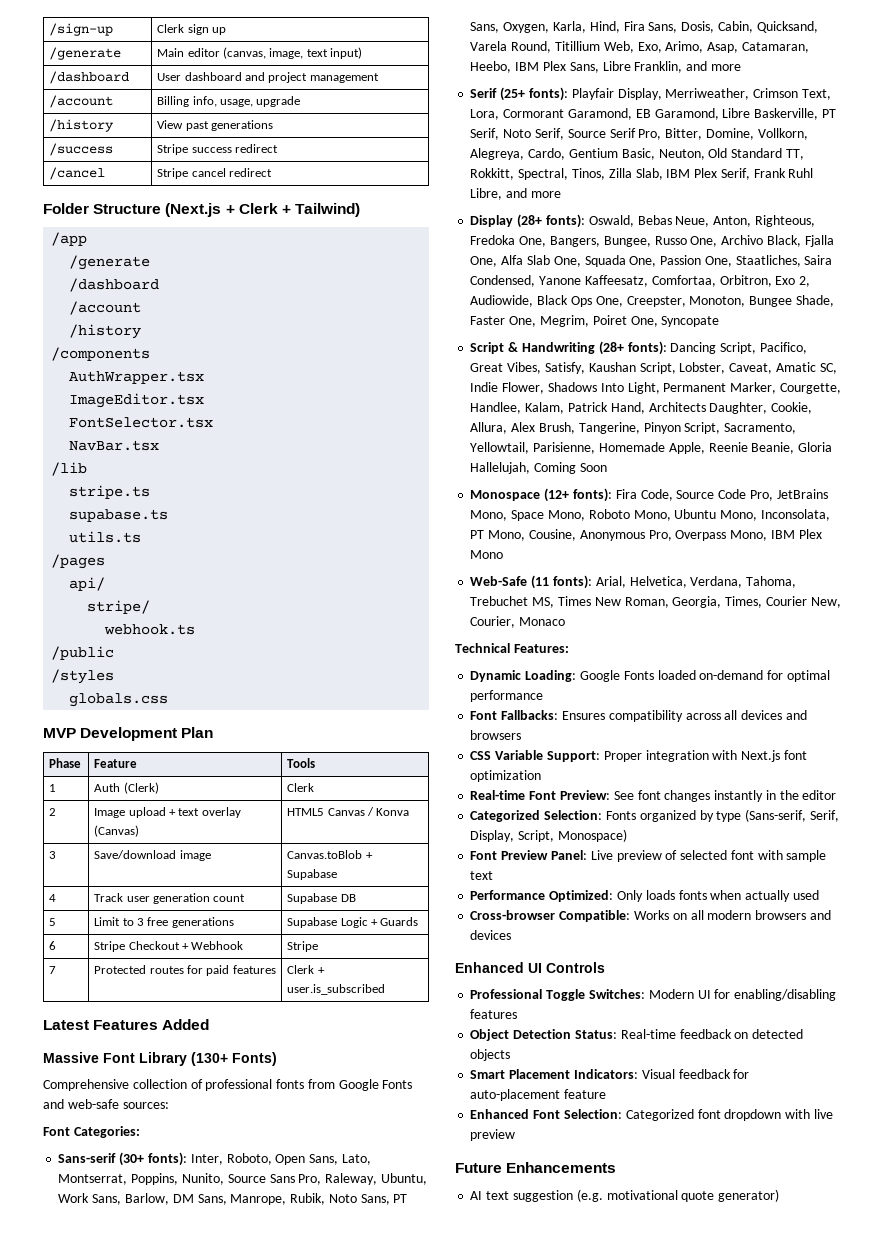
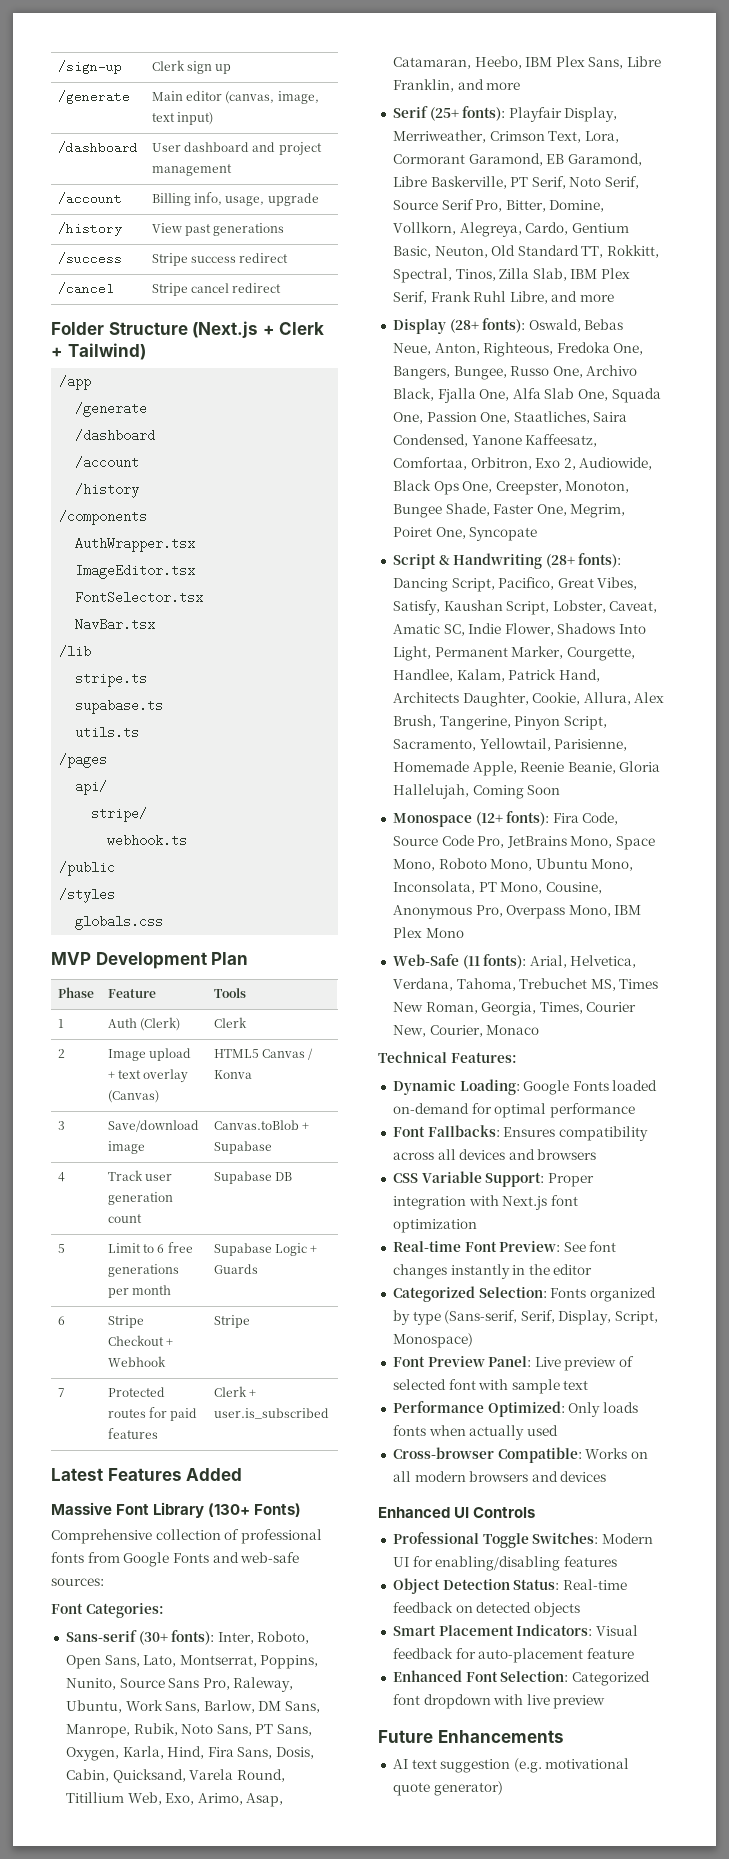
- 5 | Limit to 3 free generations | Supabase Logic + Guards
+ 5 | Limit to 6 free generations per month | Supabase Logic + Guards

